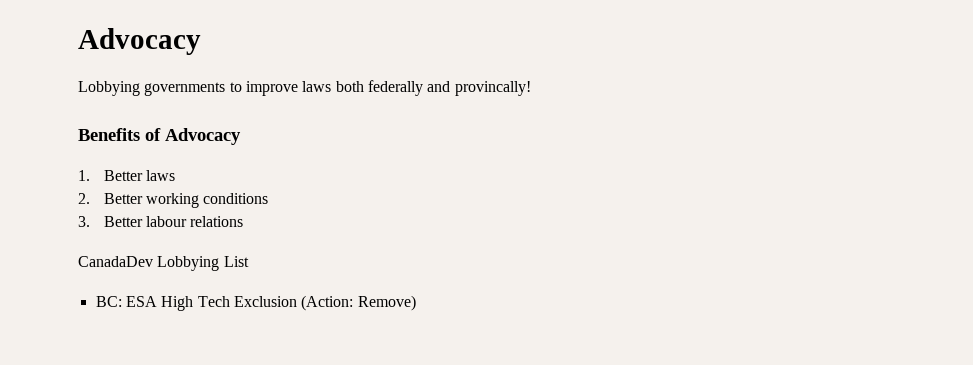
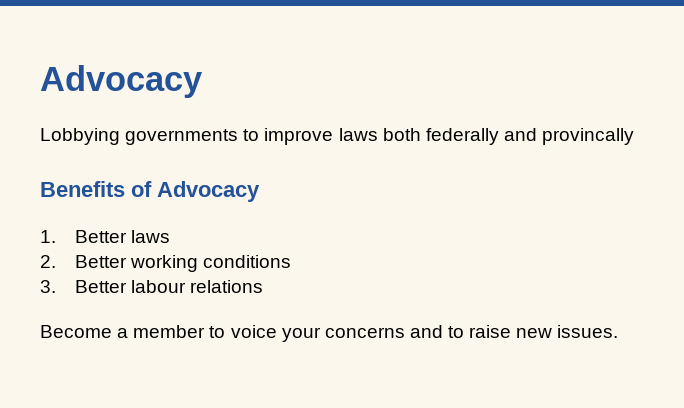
- Lobbying governments to improve laws both federally and provincally!
+ Lobbying governments to improve laws both federally and provincally
- CanadaDev Lobbying List
- BC: ESA High Tech Exclusion (Action: Remove)
+ Become a member to voice your concerns and to raise new issues.

